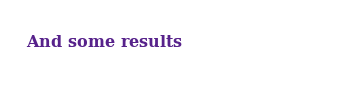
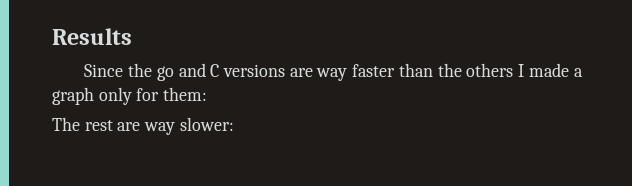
- And some results
+ Results
+ Since the go and C versions are way faster than the others I made a graph only for them:
+ The rest are way slower:

